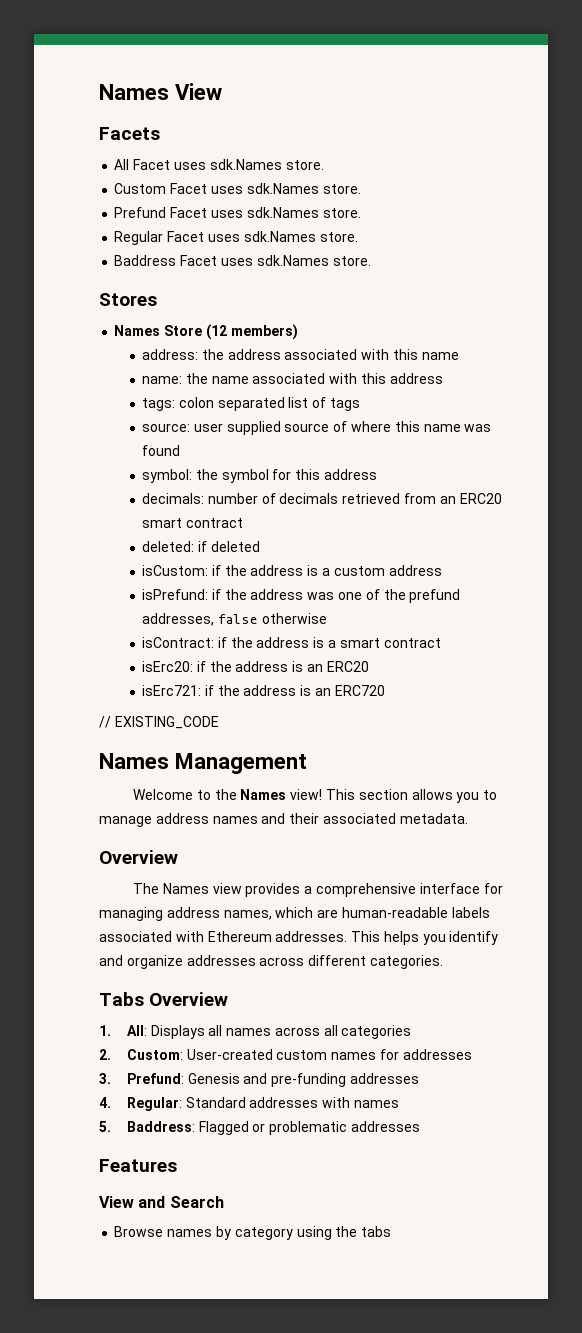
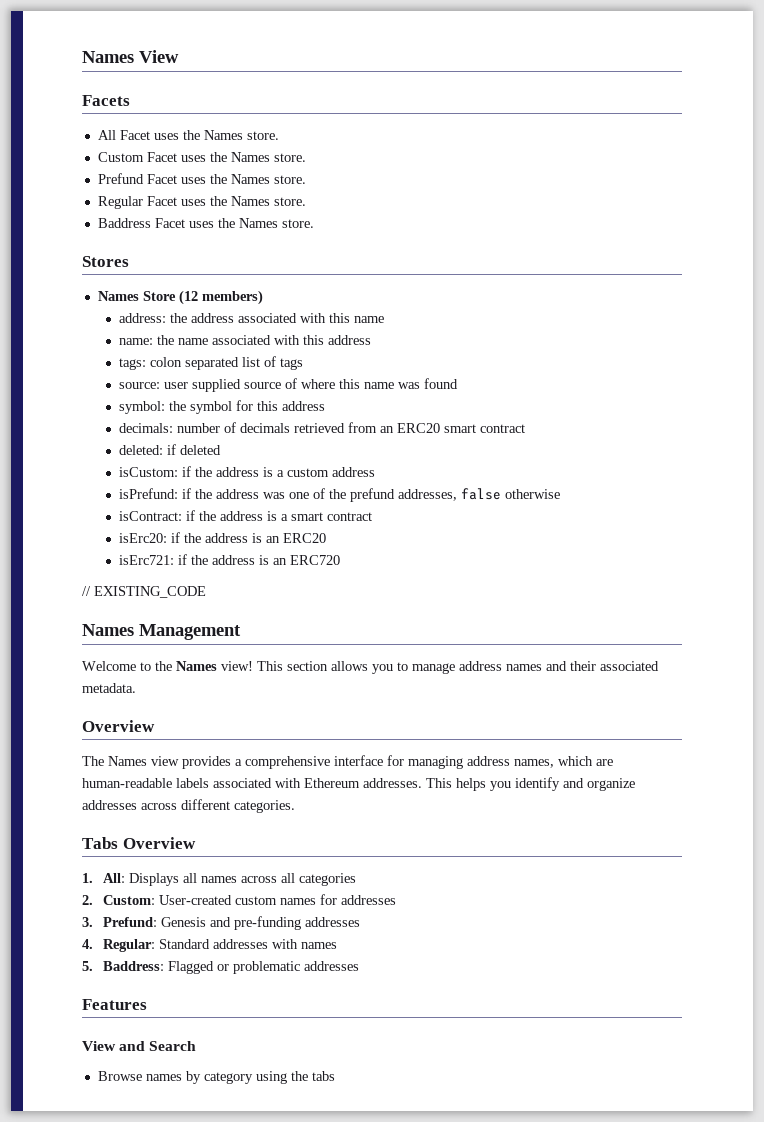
- All Facet uses sdk.Names store.
+ All Facet uses the Names store.
- Custom Facet uses sdk.Names store.
+ Custom Facet uses the Names store.
- Prefund Facet uses sdk.Names store.
+ Prefund Facet uses the Names store.
- Regular Facet uses sdk.Names store.
+ Regular Facet uses the Names store.
- Baddress Facet uses sdk.Names store.
+ Baddress Facet uses the Names store.

